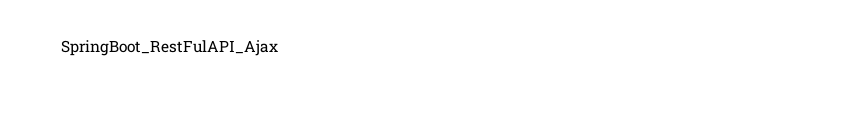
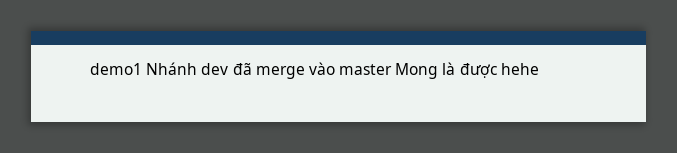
- SpringBoot_RestFulAPI_Ajax
+ demo1 Nhánh dev đã merge vào master Mong là được hehe

